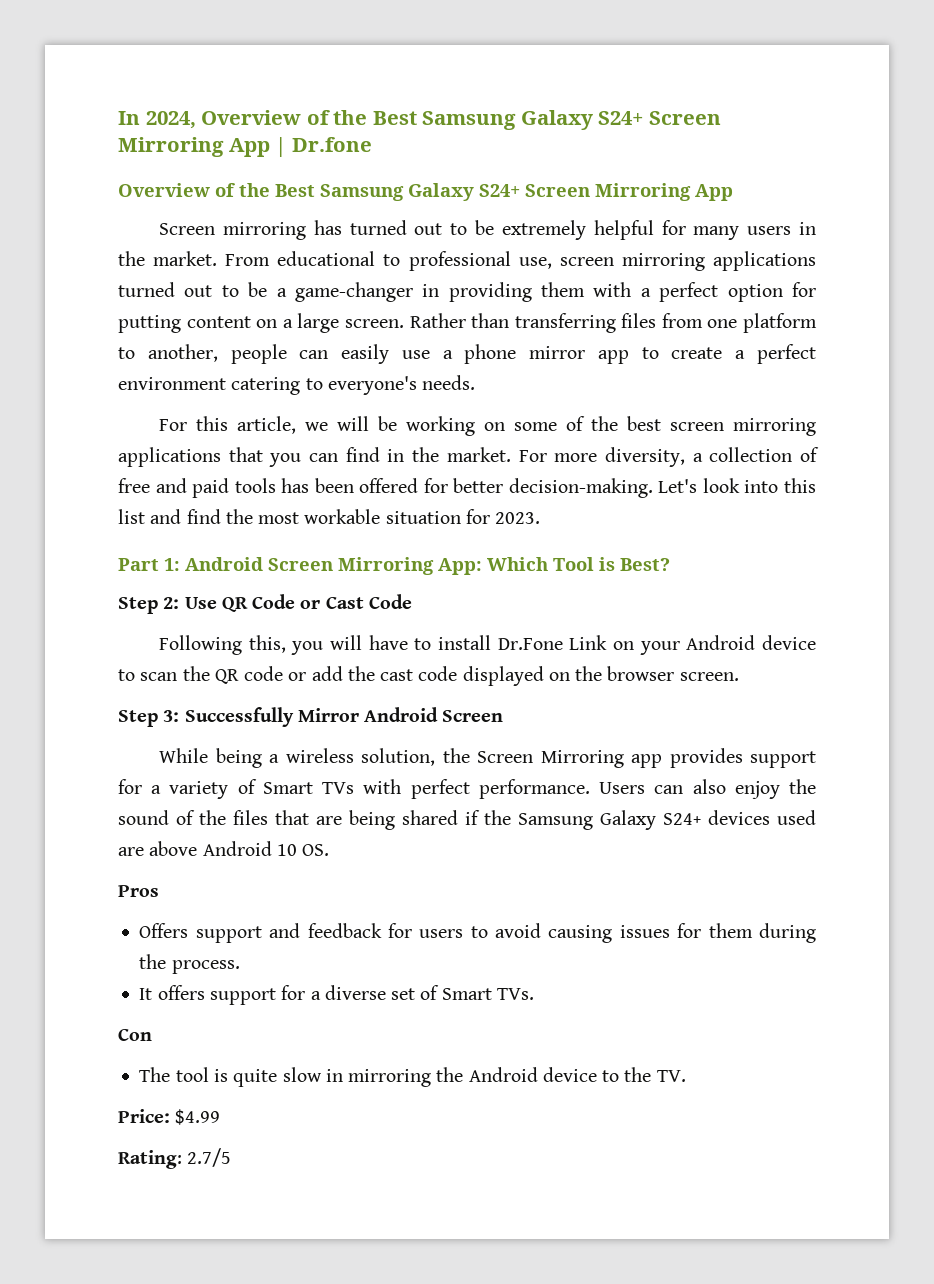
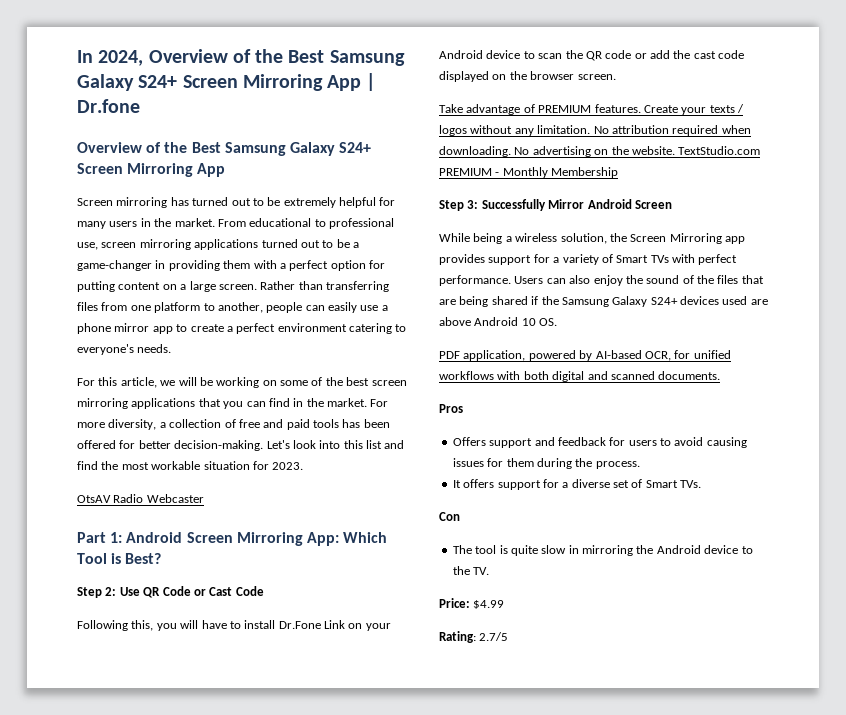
+ OtsAV Radio Webcaster
+ Take advantage of PREMIUM features. Create your texts / logos without any limitation. No attribution required when downloading. No advertising on the website. TextStudio.com PREMIUM - Monthly Membership
+ PDF application, powered by AI-based OCR, for unified workflows with both digital and scanned documents.

